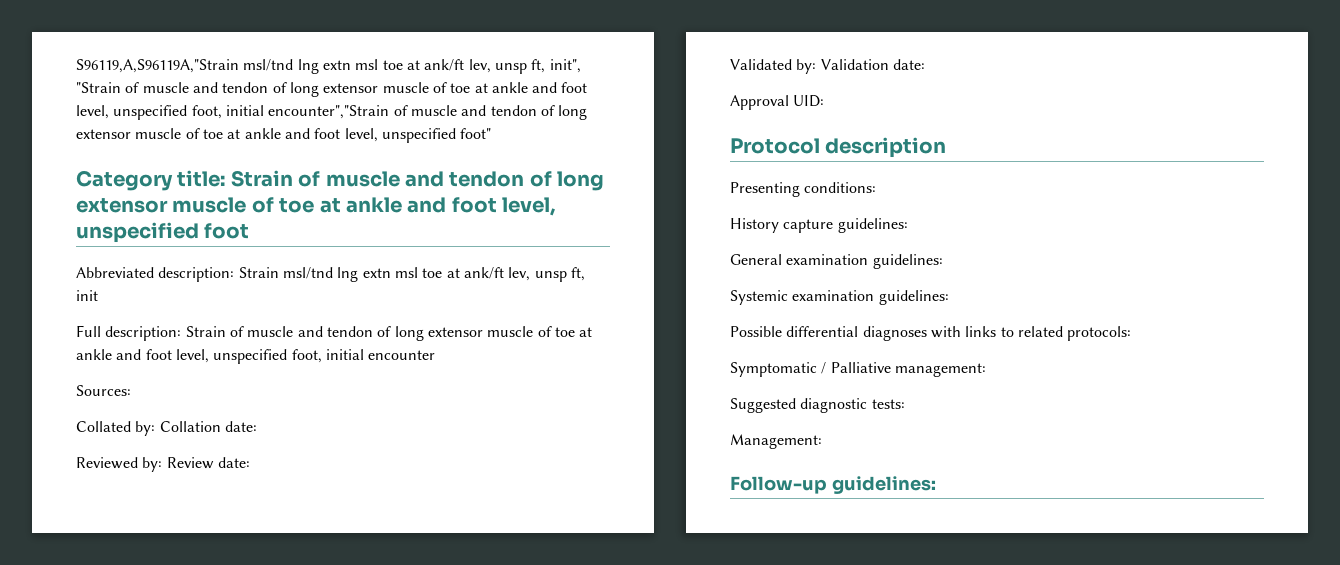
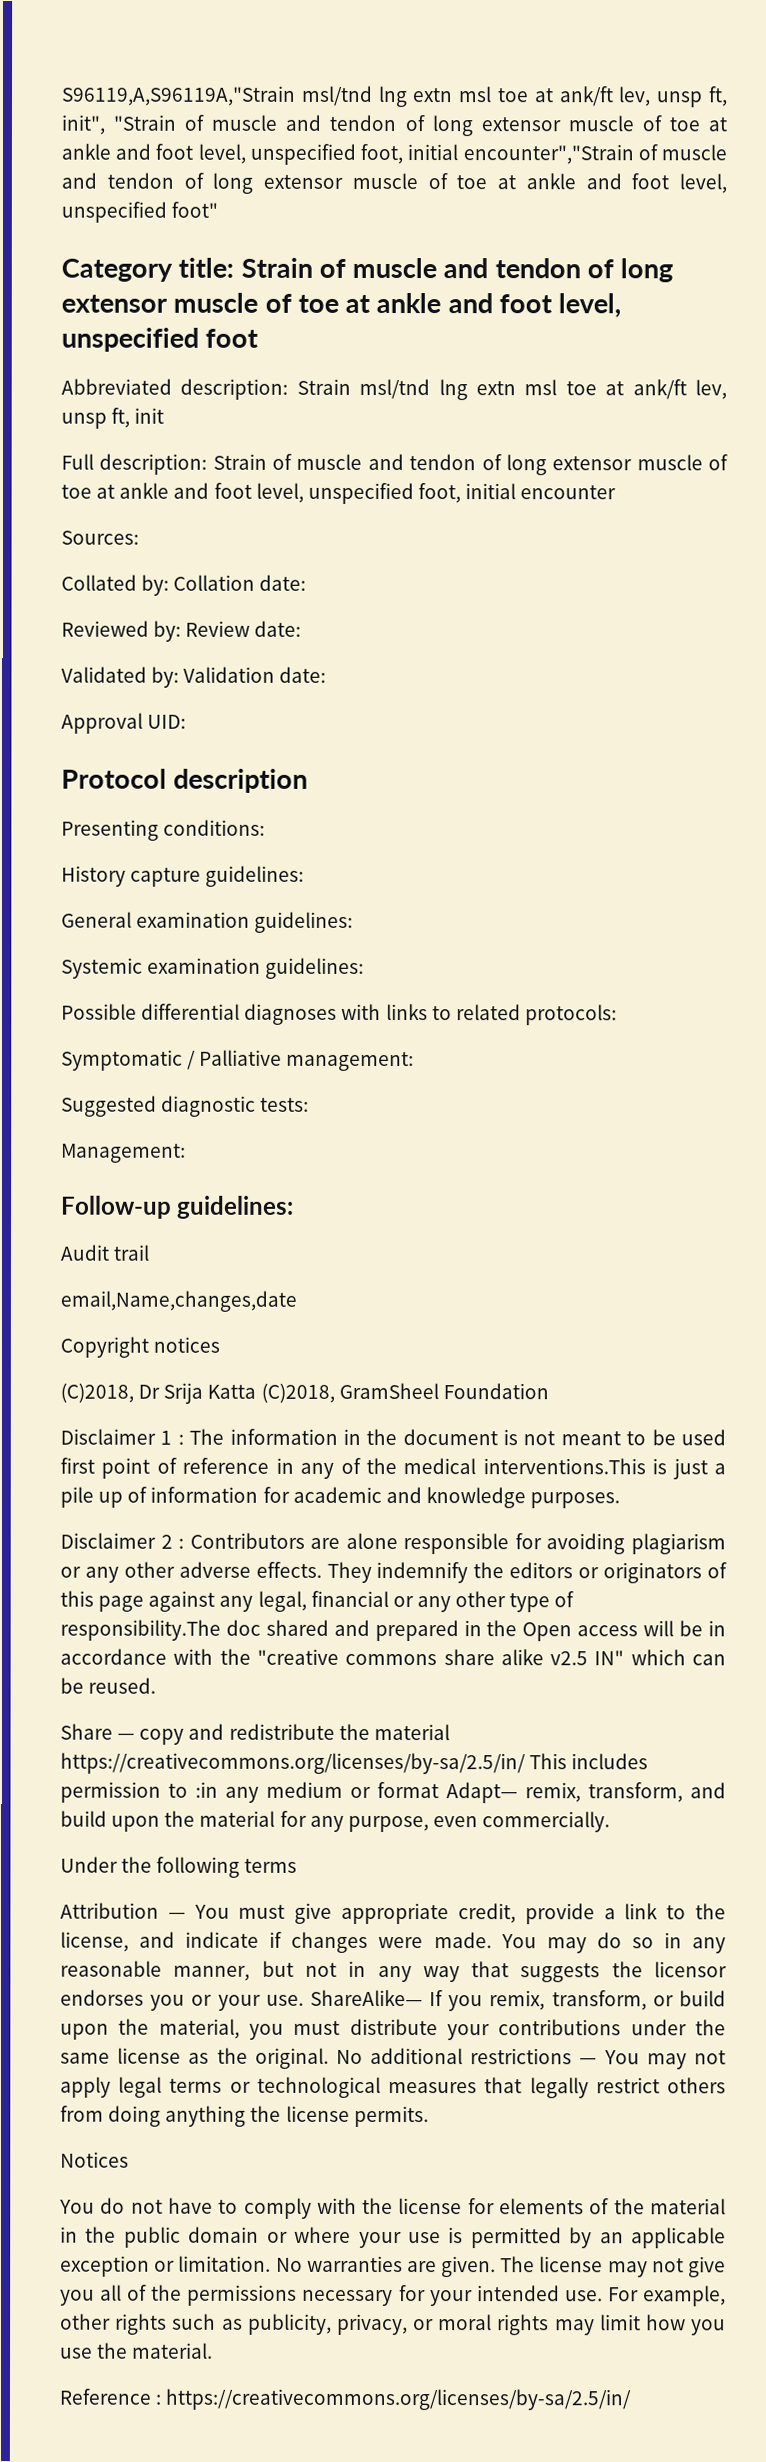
+ Audit trail
+ email,Name,changes,date
+ Copyright notices
+ (C)2018, Dr Srija Katta (C)2018, GramSheel Foundation
+ Disclaimer 1 : The information in the document is not meant to be used first point of reference in any of the medical interventions.This is just a pile up of information for academic and knowledge purposes.
+ Disclaimer 2 : Contributors are alone responsible for avoiding plagiarism or any other adverse effects. They indemnify the editors or originators of this page against any legal, financial or any other type of responsibility.The doc shared and prepared in the Open access will be in accordance with the "creative commons share alike v2.5 IN" which can be reused.
+ Share — copy and redistribute the material https://creativecommons.org/licenses/by-sa/2.5/in/ This includes permission to :in any medium or format Adapt— remix, transform, and build upon the material for any purpose, even commercially.
+ Under the following terms
+ Attribution — You must give appropriate credit, provide a link to the license, and indicate if changes were made. You may do so in any reasonable manner, but not in any way that suggests the licensor endorses you or your use. ShareAlike— If you remix, transform, or build upon the material, you must distribute your contributions under the same license as the original. No additional restrictions — You may not apply legal terms or technological measures that legally restrict others from doing anything the license permits.
+ Notices
+ You do not have to comply with the license for elements of the material in the public domain or where your use is permitted by an applicable exception or limitation. No warranties are given. The license may not give you all of the permissions necessary for your intended use. For example, other rights such as publicity, privacy, or moral rights may limit how you use the material.
+ Reference : https://creativecommons.org/licenses/by-sa/2.5/in/

